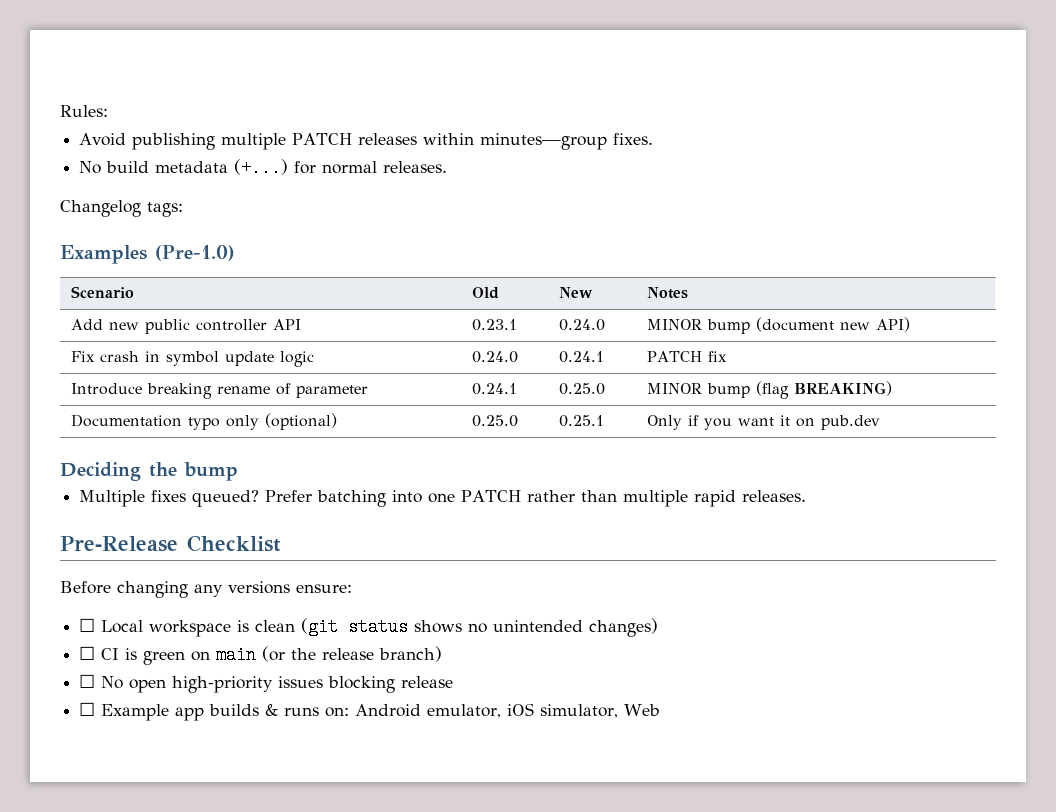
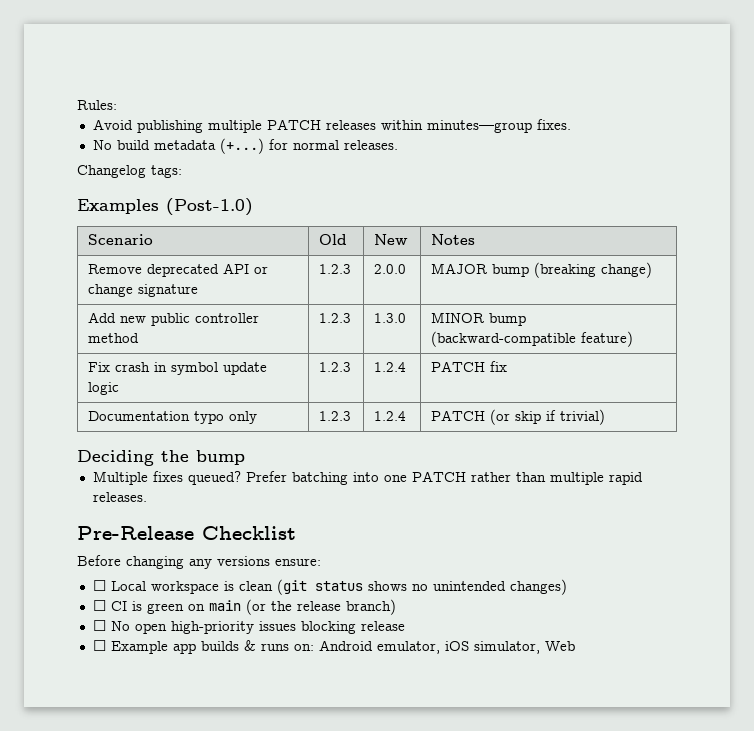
- Examples (Pre-1.0)
+ Examples (Post-1.0)
+ Remove deprecated API or change signature | 1.2.3 | 2.0.0 | MAJOR bump (breaking change)
- Add new public controller API | 0.23.1 | 0.24.0 | MINOR bump (document new API)
+ Add new public controller method | 1.2.3 | 1.3.0 | MINOR bump (backward-compatible feature)
- Fix crash in symbol update logic | 0.24.0 | 0.24.1 | PATCH fix
+ Fix crash in symbol update logic | 1.2.3 | 1.2.4 | PATCH fix
- Introduce breaking rename of parameter | 0.24.1 | 0.25.0 | MINOR bump (flag BREAKING)
- Documentation typo only (optional) | 0.25.0 | 0.25.1 | Only if you want it on pub.dev
+ Documentation typo only | 1.2.3 | 1.2.4 | PATCH (or skip if trivial)

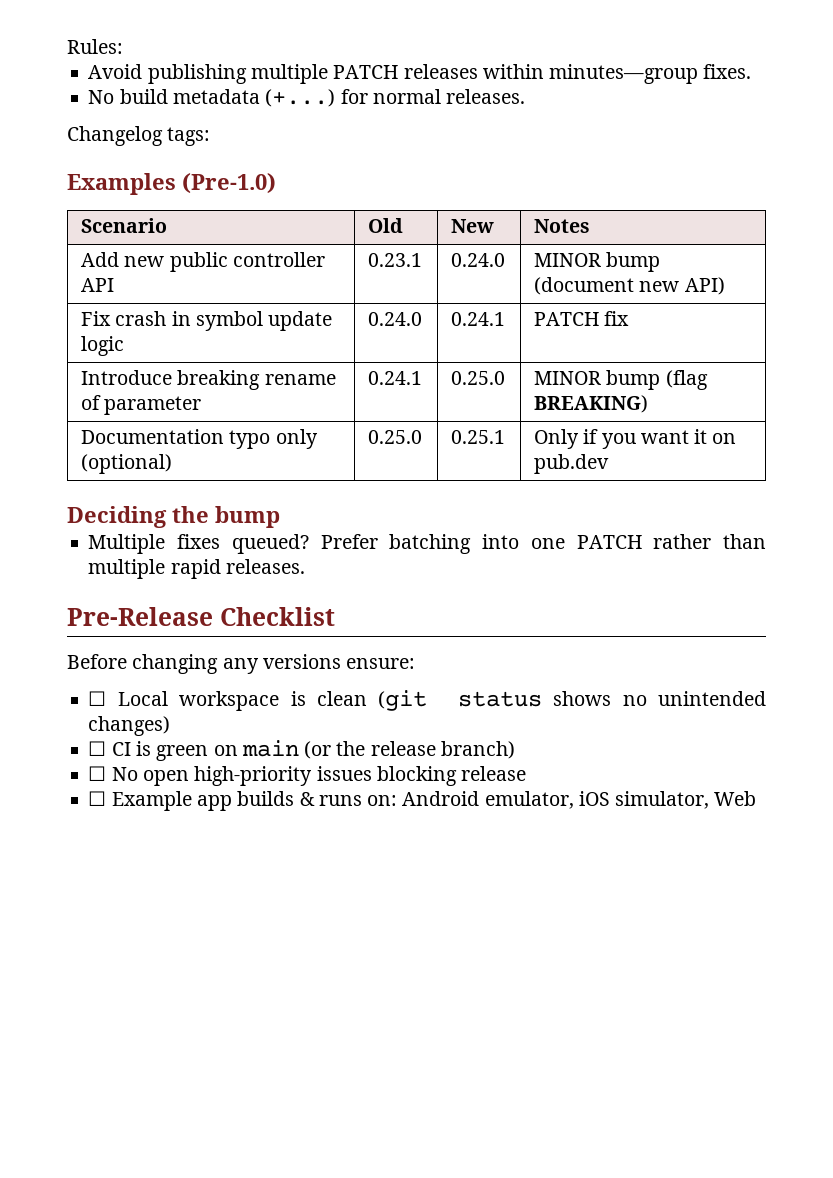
- Examples (Post-1.0)
+ Examples (Pre-1.0)
- Remove deprecated API or change signature | 1.2.3 | 2.0.0 | MAJOR bump (breaking change)
- Add new public controller method | 1.2.3 | 1.3.0 | MINOR bump (backward-compatible feature)
+ Add new public controller API | 0.23.1 | 0.24.0 | MINOR bump (document new API)
- Fix crash in symbol update logic | 1.2.3 | 1.2.4 | PATCH fix
+ Fix crash in symbol update logic | 0.24.0 | 0.24.1 | PATCH fix
- Documentation typo only | 1.2.3 | 1.2.4 | PATCH (or skip if trivial)
+ Introduce breaking rename of parameter | 0.24.1 | 0.25.0 | MINOR bump (flag BREAKING)
+ Documentation typo only (optional) | 0.25.0 | 0.25.1 | Only if you want it on pub.dev

